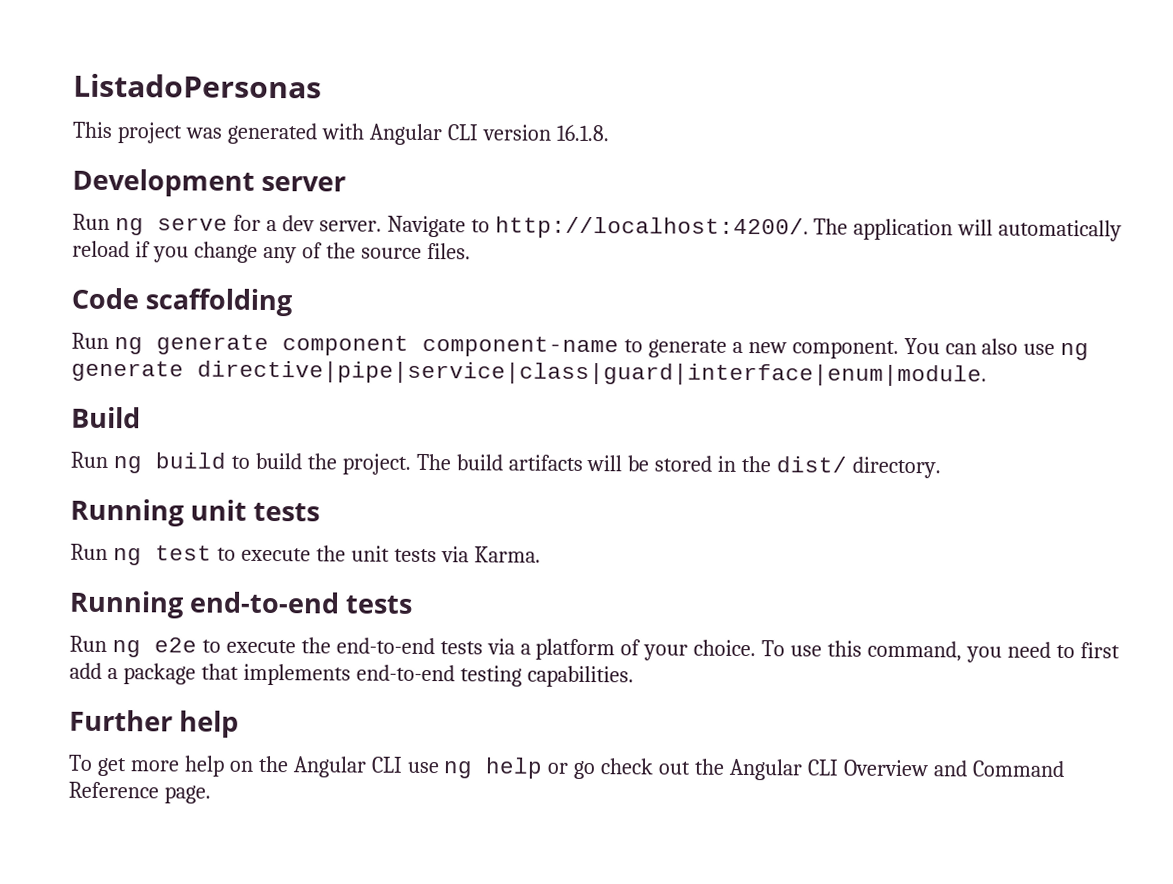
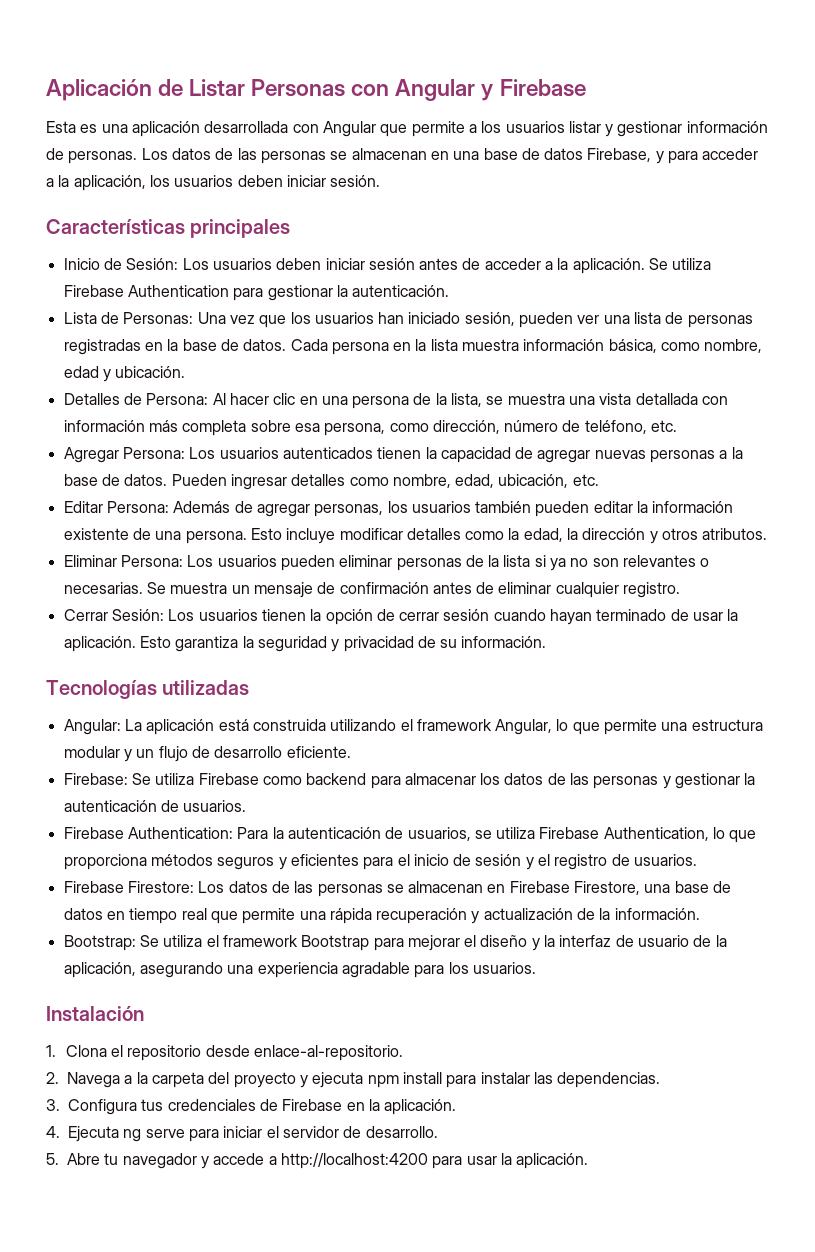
- ListadoPersonas
- This project was generated with Angular CLI version 16.1.8.
- Development server
- Run ng serve for a dev server. Navigate to http://localhost:4200/. The application will automatically reload if you change any of the source files.
- Code scaffolding
- Run ng generate component component-name to generate a new component. You can also use ng generate directive|pipe|service|class|guard|interface|enum|module.
- Build
- Run ng build to build the project. The build artifacts will be stored in the dist/ directory.
- Running unit tests
- Run ng test to execute the unit tests via Karma.
- Running end-to-end tests
- Run ng e2e to execute the end-to-end tests via a platform of your choice. To use this command, you need to first add a package that implements end-to-end testing capabilities.
- Further help
- To get more help on the Angular CLI use ng help or go check out the Angular CLI Overview and Command Reference page.
+ Aplicación de Listar Personas con Angular y Firebase
+ Esta es una aplicación desarrollada con Angular que permite a los usuarios listar y gestionar información de personas. Los datos de las personas se almacenan en una base de datos Firebase, y para acceder a la aplicación, los usuarios deben iniciar sesión.
+ Características principales
+ Inicio de Sesión: Los usuarios deben iniciar sesión antes de acceder a la aplicación. Se utiliza Firebase Authentication para gestionar la autenticación.
+ Lista de Personas: Una vez que los usuarios han iniciado sesión, pueden ver una lista de personas registradas en la base de datos. Cada persona en la lista muestra información básica, como nombre, edad y ubicación.
+ Detalles de Persona: Al hacer clic en una persona de la lista, se muestra una vista detallada con información más completa sobre esa persona, como dirección, número de teléfono, etc.
+ Agregar Persona: Los usuarios autenticados tienen la capacidad de agregar nuevas personas a la base de datos. Pueden ingresar detalles como nombre, edad, ubicación, etc.
+ Editar Persona: Además de agregar personas, los usuarios también pueden editar la información existente de una persona. Esto incluye modificar detalles como la edad, la dirección y otros atributos.
+ Eliminar Persona: Los usuarios pueden eliminar personas de la lista si ya no son relevantes o necesarias. Se muestra un mensaje de confirmación antes de eliminar cualquier registro.
+ Cerrar Sesión: Los usuarios tienen la opción de cerrar sesión cuando hayan terminado de usar la aplicación. Esto garantiza la seguridad y privacidad de su información.
+ Tecnologías utilizadas
+ Angular: La aplicación está construida utilizando el framework Angular, lo que permite una estructura modular y un flujo de desarrollo eficiente.
+ Firebase: Se utiliza Firebase como backend para almacenar los datos de las personas y gestionar la autenticación de usuarios.
+ Firebase Authentication: Para la autenticación de usuarios, se utiliza Firebase Authentication, lo que proporciona métodos seguros y eficientes para el inicio de sesión y el registro de usuarios.
+ Firebase Firestore: Los datos de las personas se almacenan en Firebase Firestore, una base de datos en tiempo real que permite una rápida recuperación y actualización de la información.
+ Bootstrap: Se utiliza el framework Bootstrap para mejorar el diseño y la interfaz de usuario de la aplicación, asegurando una experiencia agradable para los usuarios.
+ Instalación
+ 1. Clona el repositorio desde enlace-al-repositorio.
+ 2. Navega a la carpeta del proyecto y ejecuta npm install para instalar las dependencias.
+ 3. Configura tus credenciales de Firebase en la aplicación.
+ 4. Ejecuta ng serve para iniciar el servidor de desarrollo.
+ 5. Abre tu navegador y accede a http://localhost:4200 para usar la aplicación.

